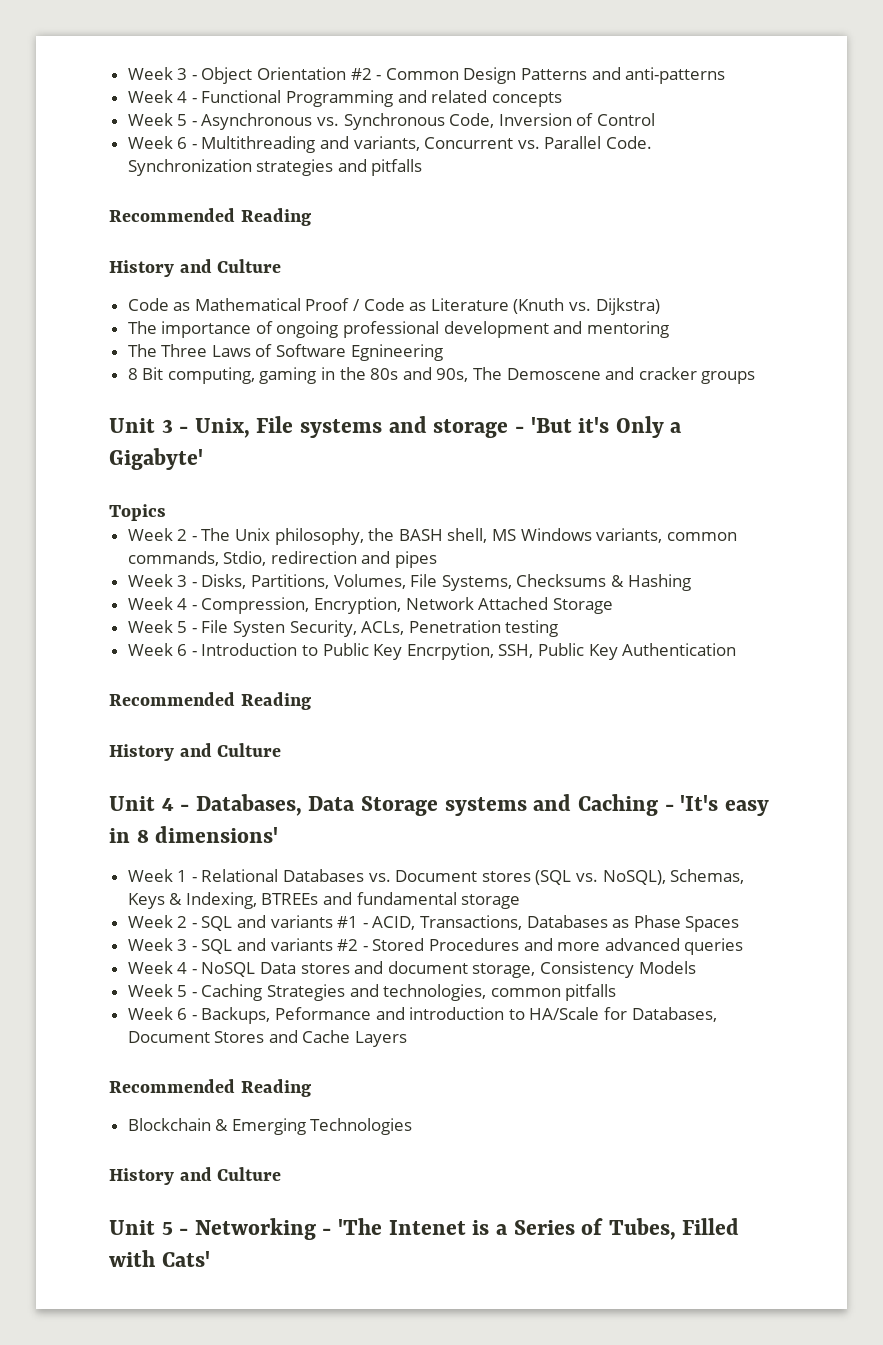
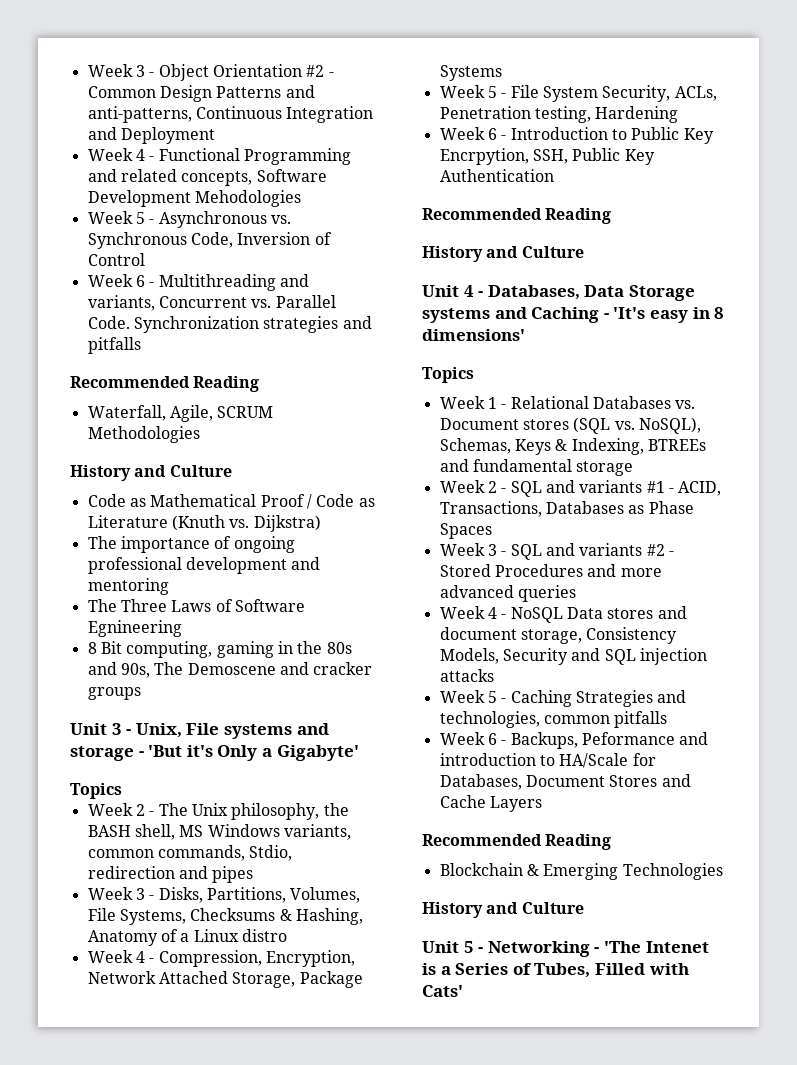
- Week 3 - Object Orientation #2 - Common Design Patterns and anti-patterns
+ Week 3 - Object Orientation #2 - Common Design Patterns and anti-patterns, Continuous Integration and Deployment
- Week 4 - Functional Programming and related concepts
+ Week 4 - Functional Programming and related concepts, Software Development Mehodologies
+ Waterfall, Agile, SCRUM Methodologies
- Week 3 - Disks, Partitions, Volumes, File Systems, Checksums & Hashing
+ Week 3 - Disks, Partitions, Volumes, File Systems, Checksums & Hashing, Anatomy of a Linux distro
- Week 4 - Compression, Encryption, Network Attached Storage
+ Week 4 - Compression, Encryption, Network Attached Storage, Package Systems
- Week 5 - File Systen Security, ACLs, Penetration testing
+ Week 5 - File System Security, ACLs, Penetration testing, Hardening
  Unit 4 - Databases, Data Storage systems and Caching - 'It's easy in 8 dimensions'
+ Topics
- Week 4 - NoSQL Data stores and document storage, Consistency Models
+ Week 4 - NoSQL Data stores and document storage, Consistency Models, Security and SQL injection attacks

